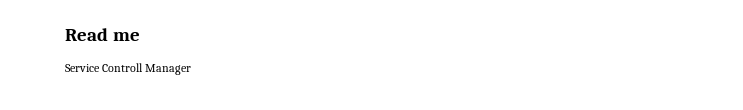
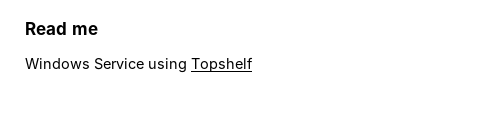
- Service Controll Manager
+ Windows Service using Topshelf

